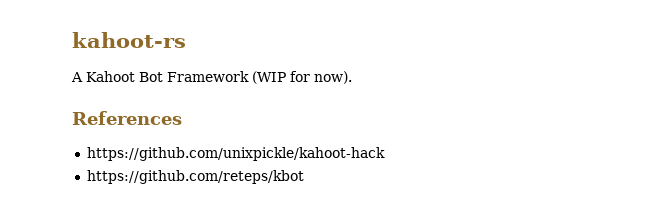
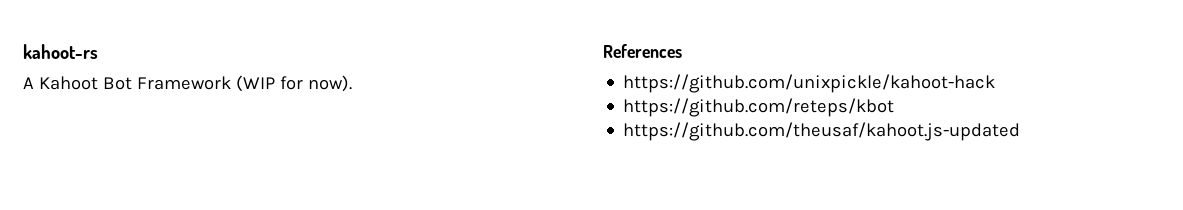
+ https://github.com/theusaf/kahoot.js-updated

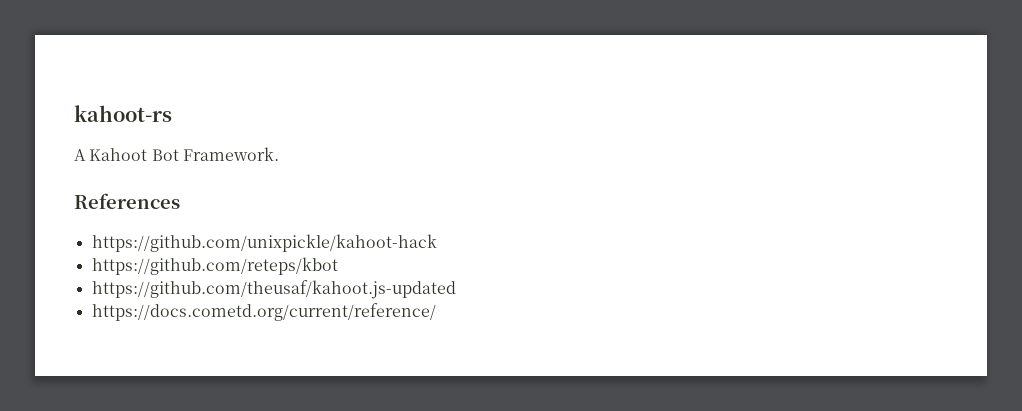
- A Kahoot Bot Framework (WIP for now).
+ A Kahoot Bot Framework.
+ https://docs.cometd.org/current/reference/

